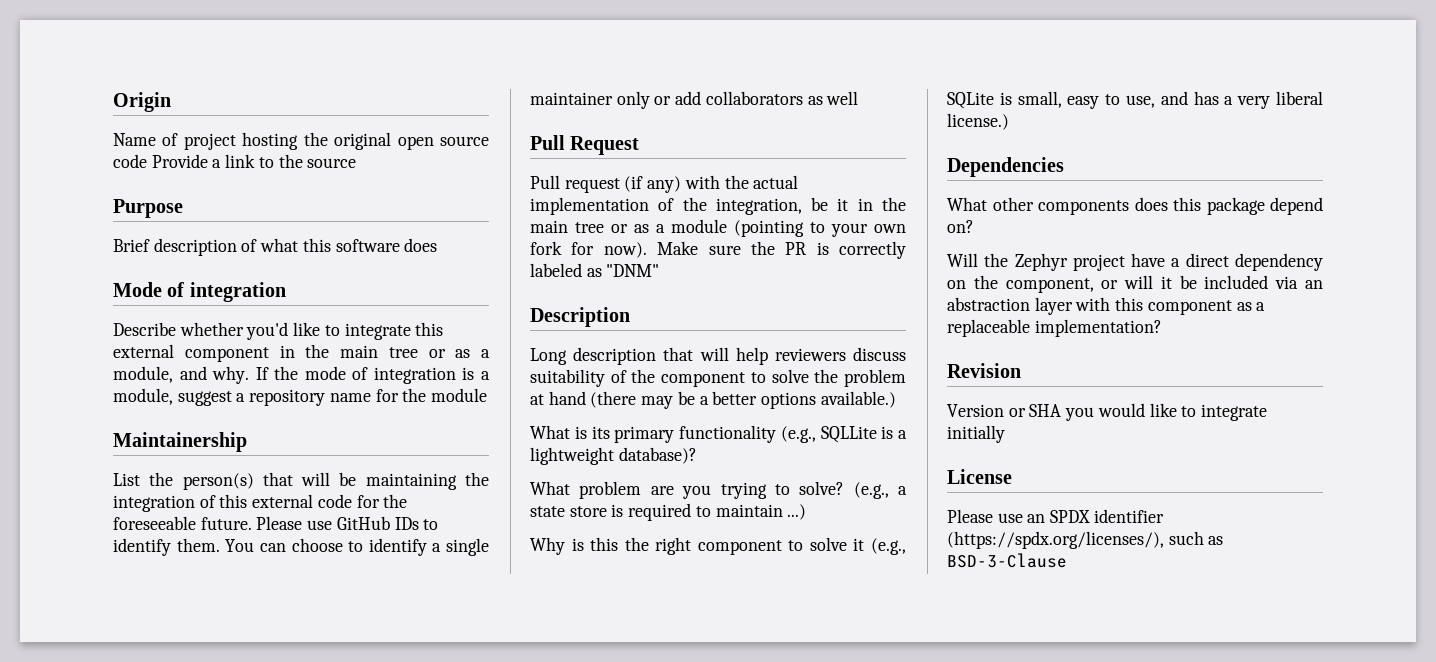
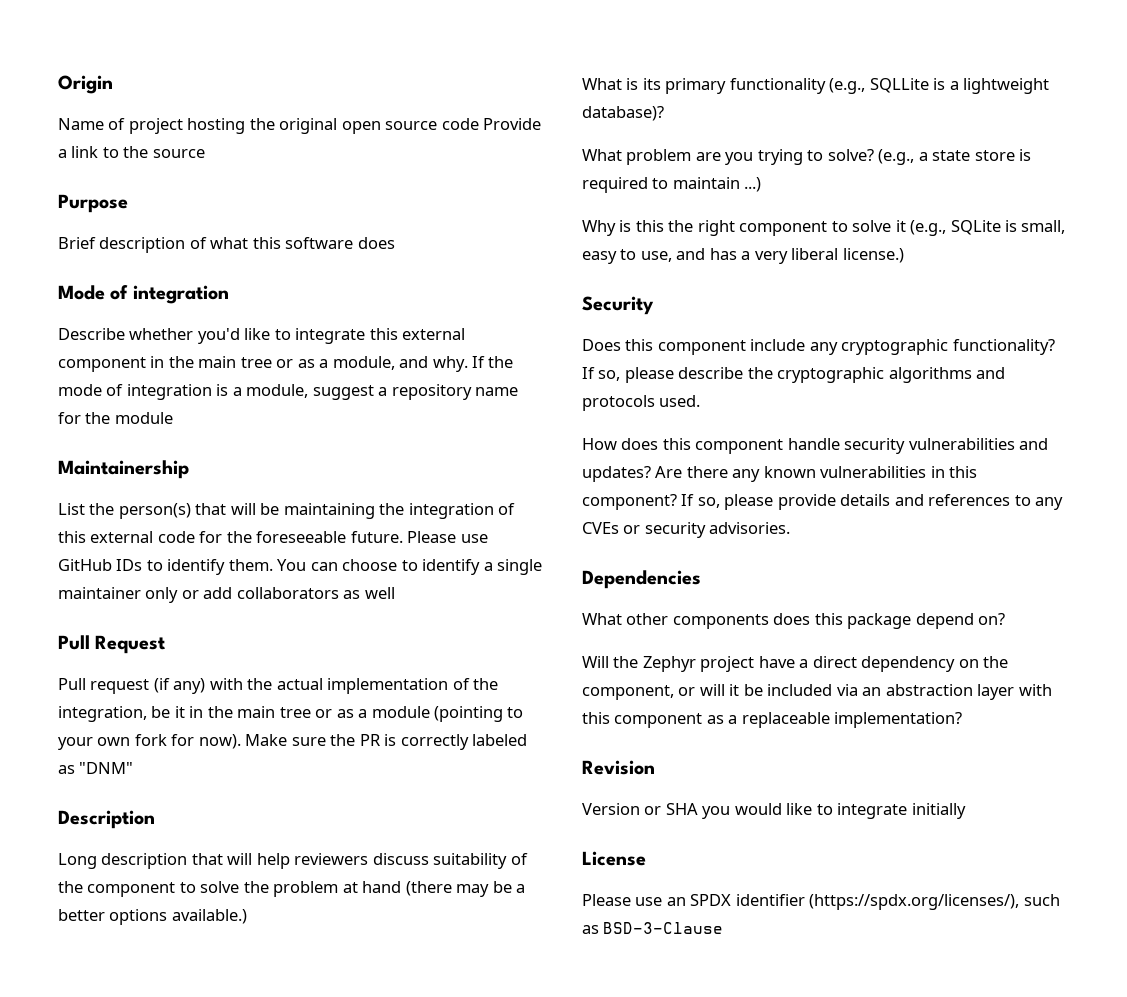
+ Security
+ Does this component include any cryptographic functionality? If so, please describe the cryptographic algorithms and protocols used.
+ How does this component handle security vulnerabilities and updates? Are there any known vulnerabilities in this component? If so, please provide details and references to any CVEs or security advisories.

